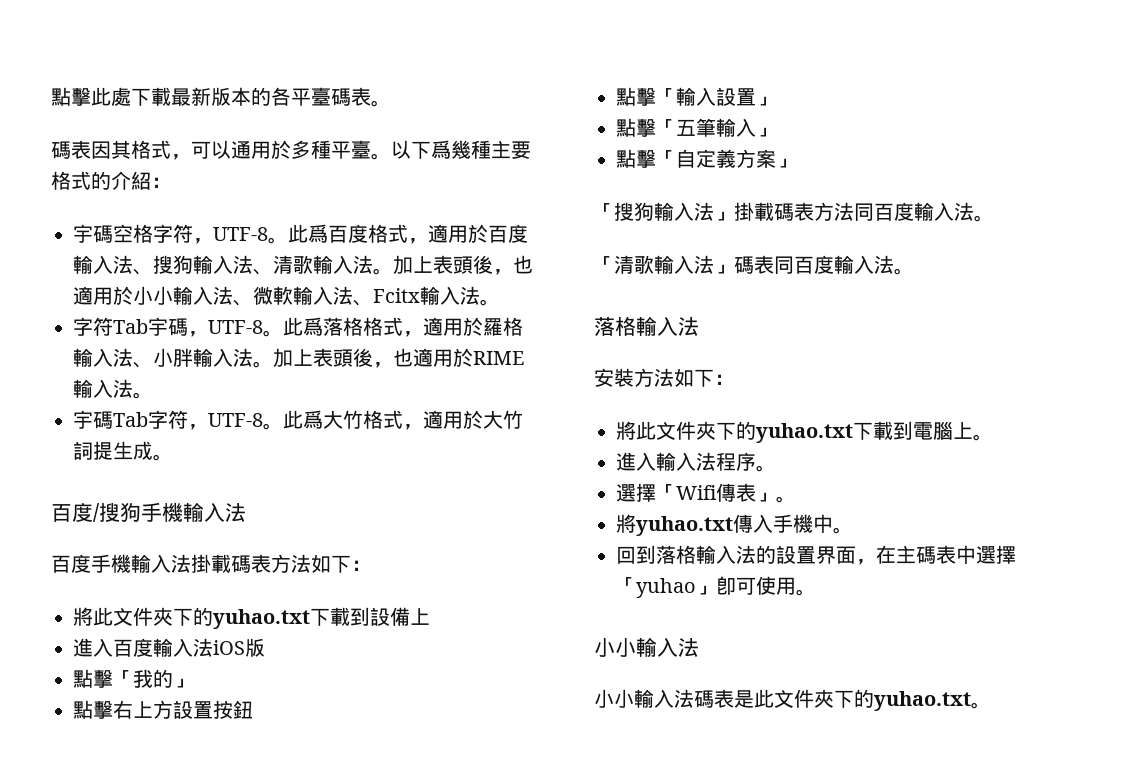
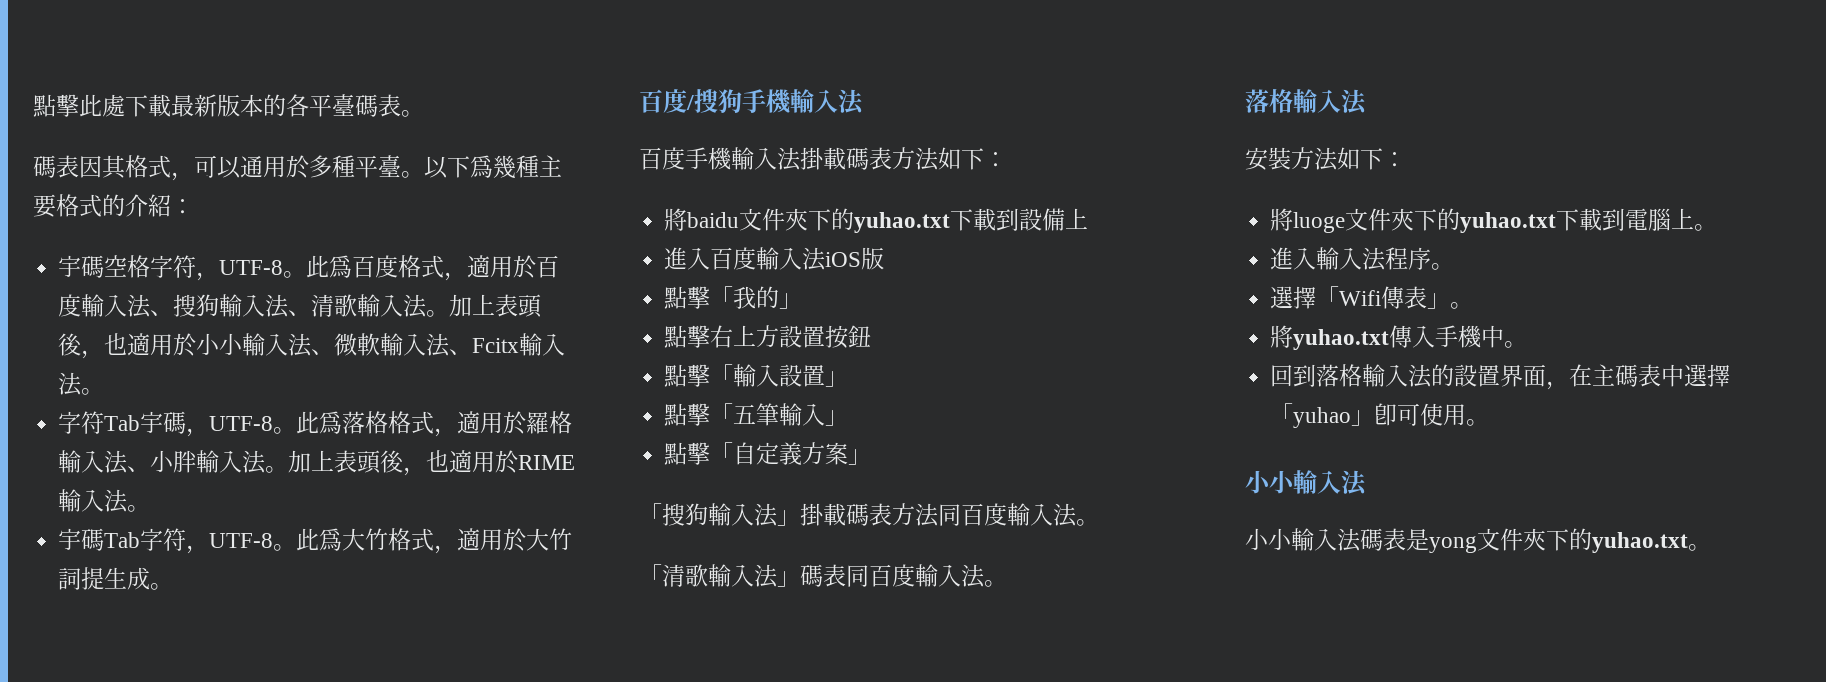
- 將此文件夾下的yuhao.txt下載到設備上
+ 將baidu文件夾下的yuhao.txt下載到設備上
- 將此文件夾下的yuhao.txt下載到電腦上。
+ 將luoge文件夾下的yuhao.txt下載到電腦上。
- 小小輸入法碼表是此文件夾下的yuhao.txt。
+ 小小輸入法碼表是yong文件夾下的yuhao.txt。

